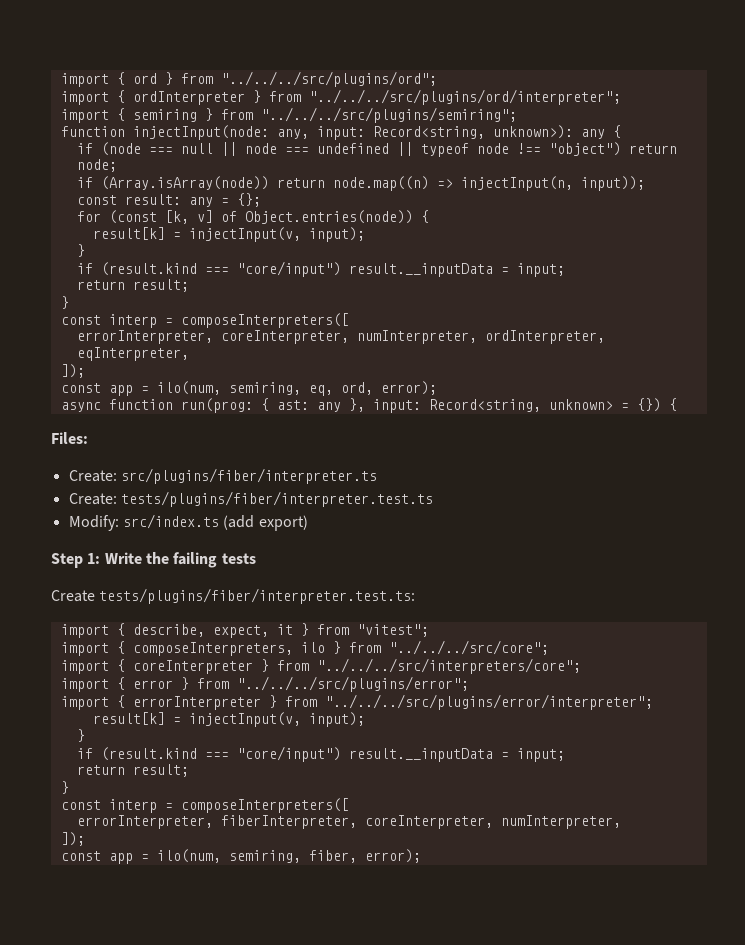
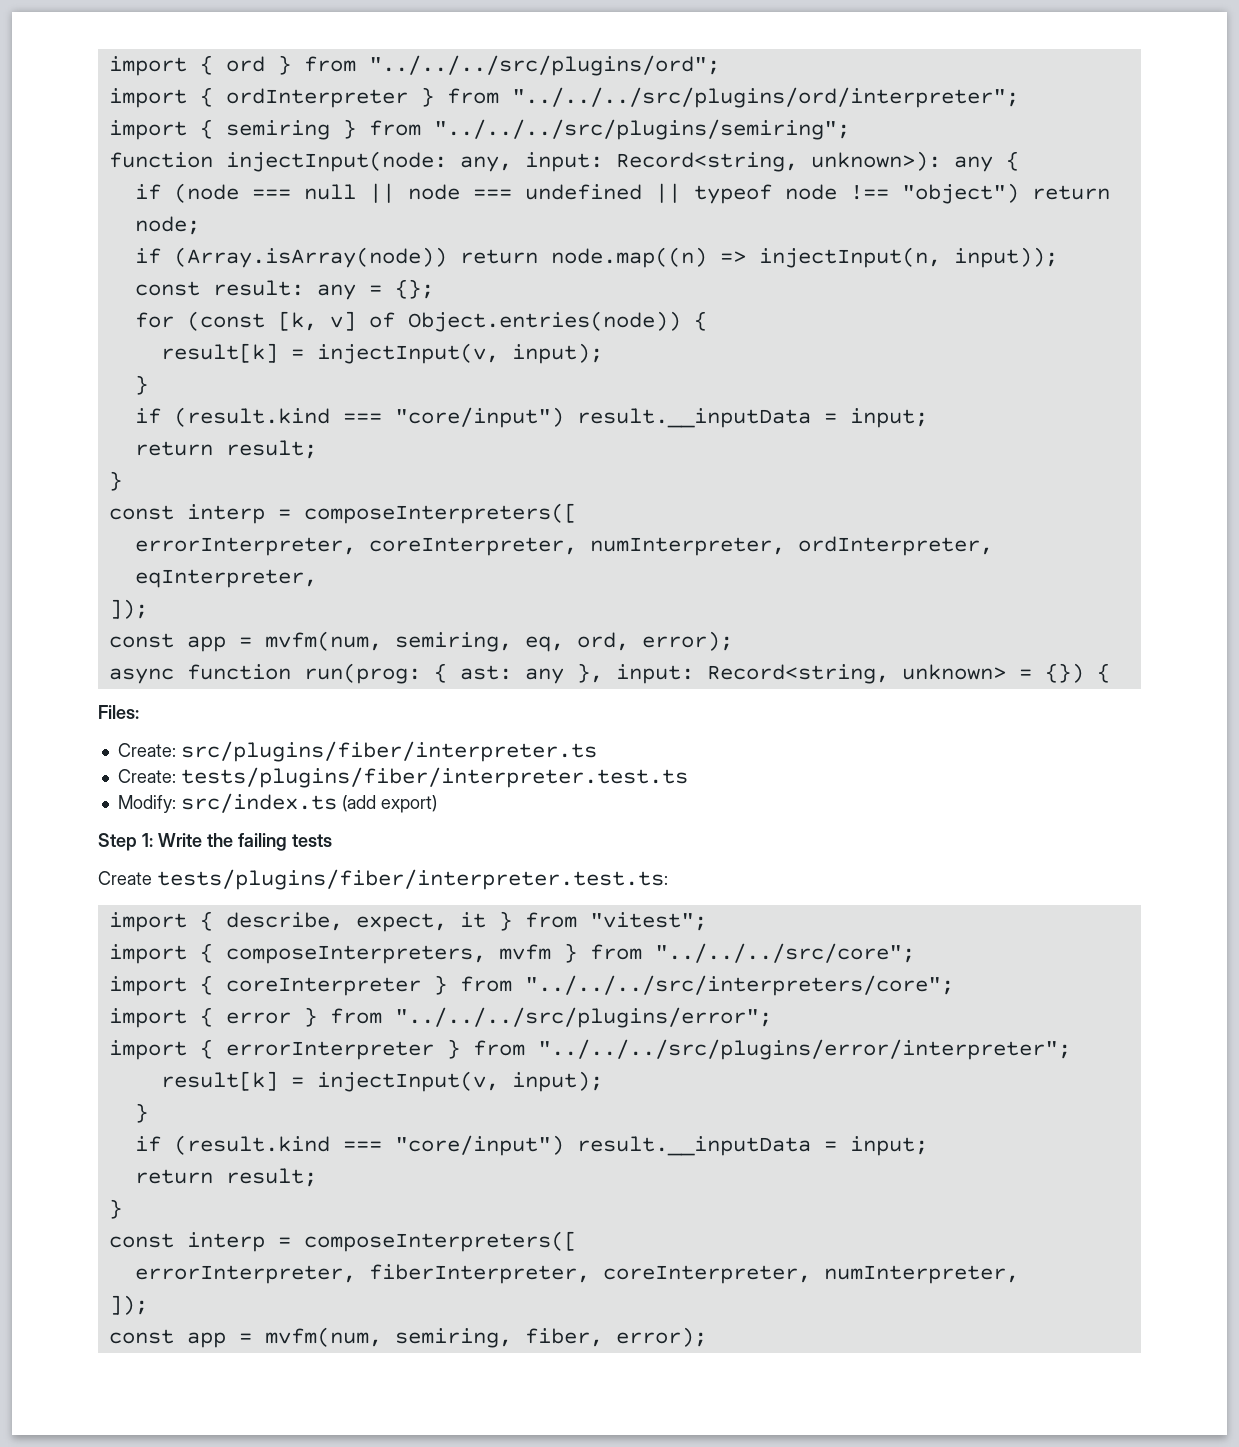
- const app = ilo(num, semiring, eq, ord, error);
+ const app = mvfm(num, semiring, eq, ord, error);
- import { composeInterpreters, ilo } from "../../../src/core";
+ import { composeInterpreters, mvfm } from "../../../src/core";
- const app = ilo(num, semiring, fiber, error);
+ const app = mvfm(num, semiring, fiber, error);

